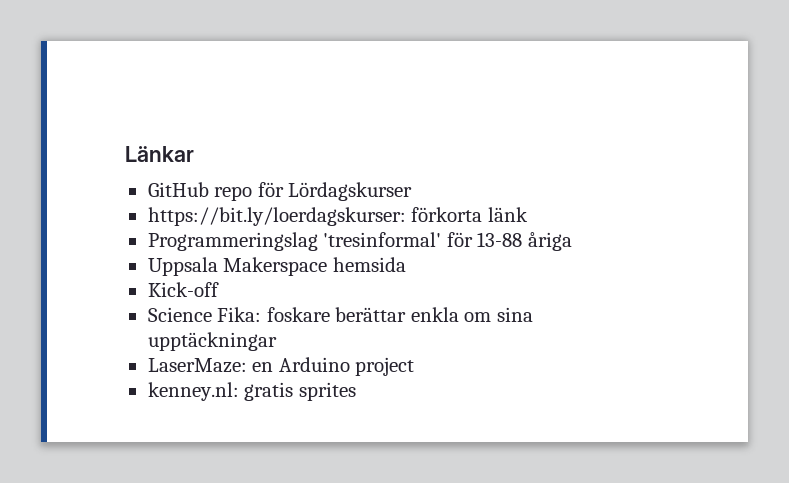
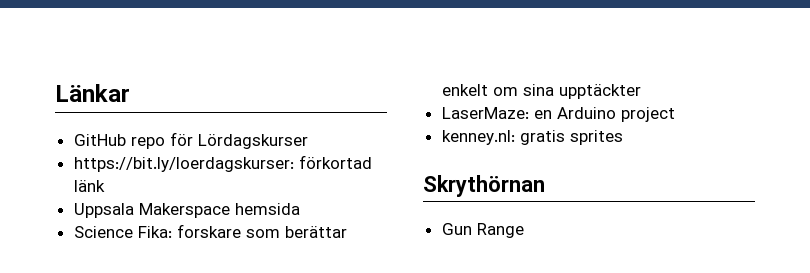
- https://bit.ly/loerdagskurser: förkorta länk
+ https://bit.ly/loerdagskurser: förkortad länk
- Programmeringslag 'tresinformal' för 13-88 åriga
- Kick-off
- Science Fika: foskare berättar enkla om sina upptäckningar
+ Science Fika: forskare som berättar enkelt om sina upptäckter
+ Skrythörnan
+ Gun Range

